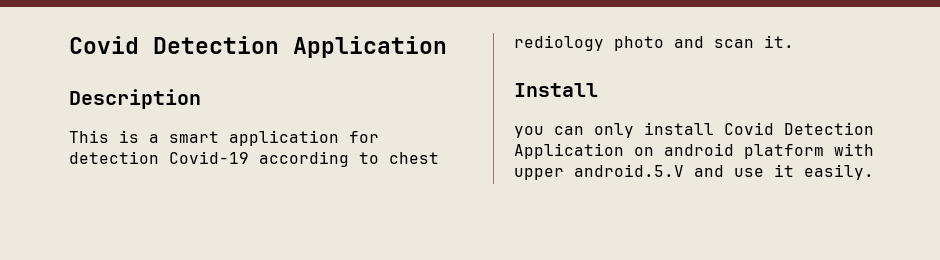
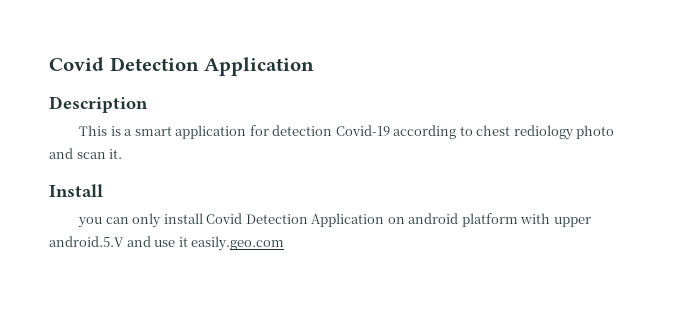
- you can only install Covid Detection Application on android platform with upper android.5.V and use it easily.
+ you can only install Covid Detection Application on android platform with upper android.5.V and use it easily.geo.com

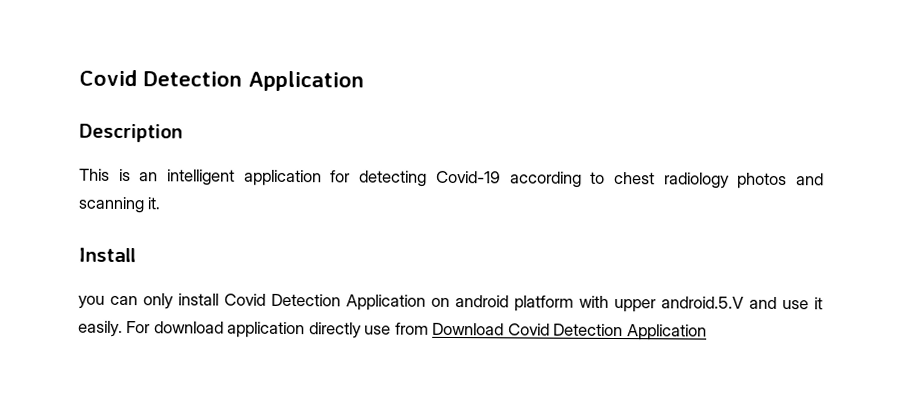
- This is a smart application for detection Covid-19 according to chest rediology photo and scan it.
+ This is an intelligent application for detecting Covid-19 according to chest radiology photos and scanning it.
- you can only install Covid Detection Application on android platform with upper android.5.V and use it easily.geo.com
+ you can only install Covid Detection Application on android platform with upper android.5.V and use it easily. For download application directly use from Download Covid Detection Application

